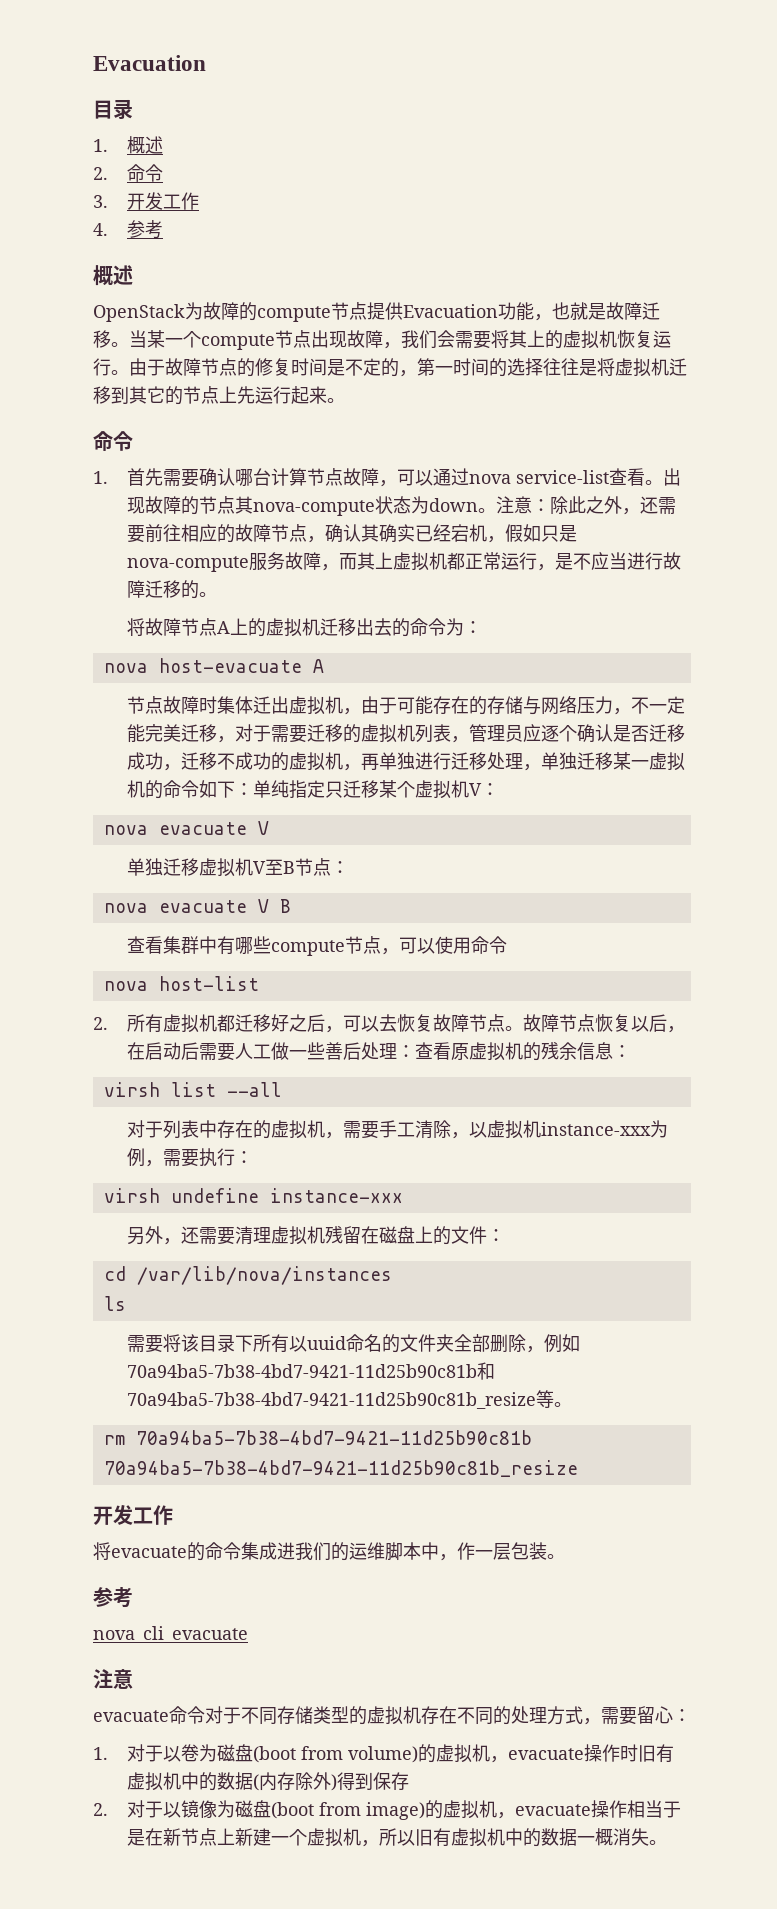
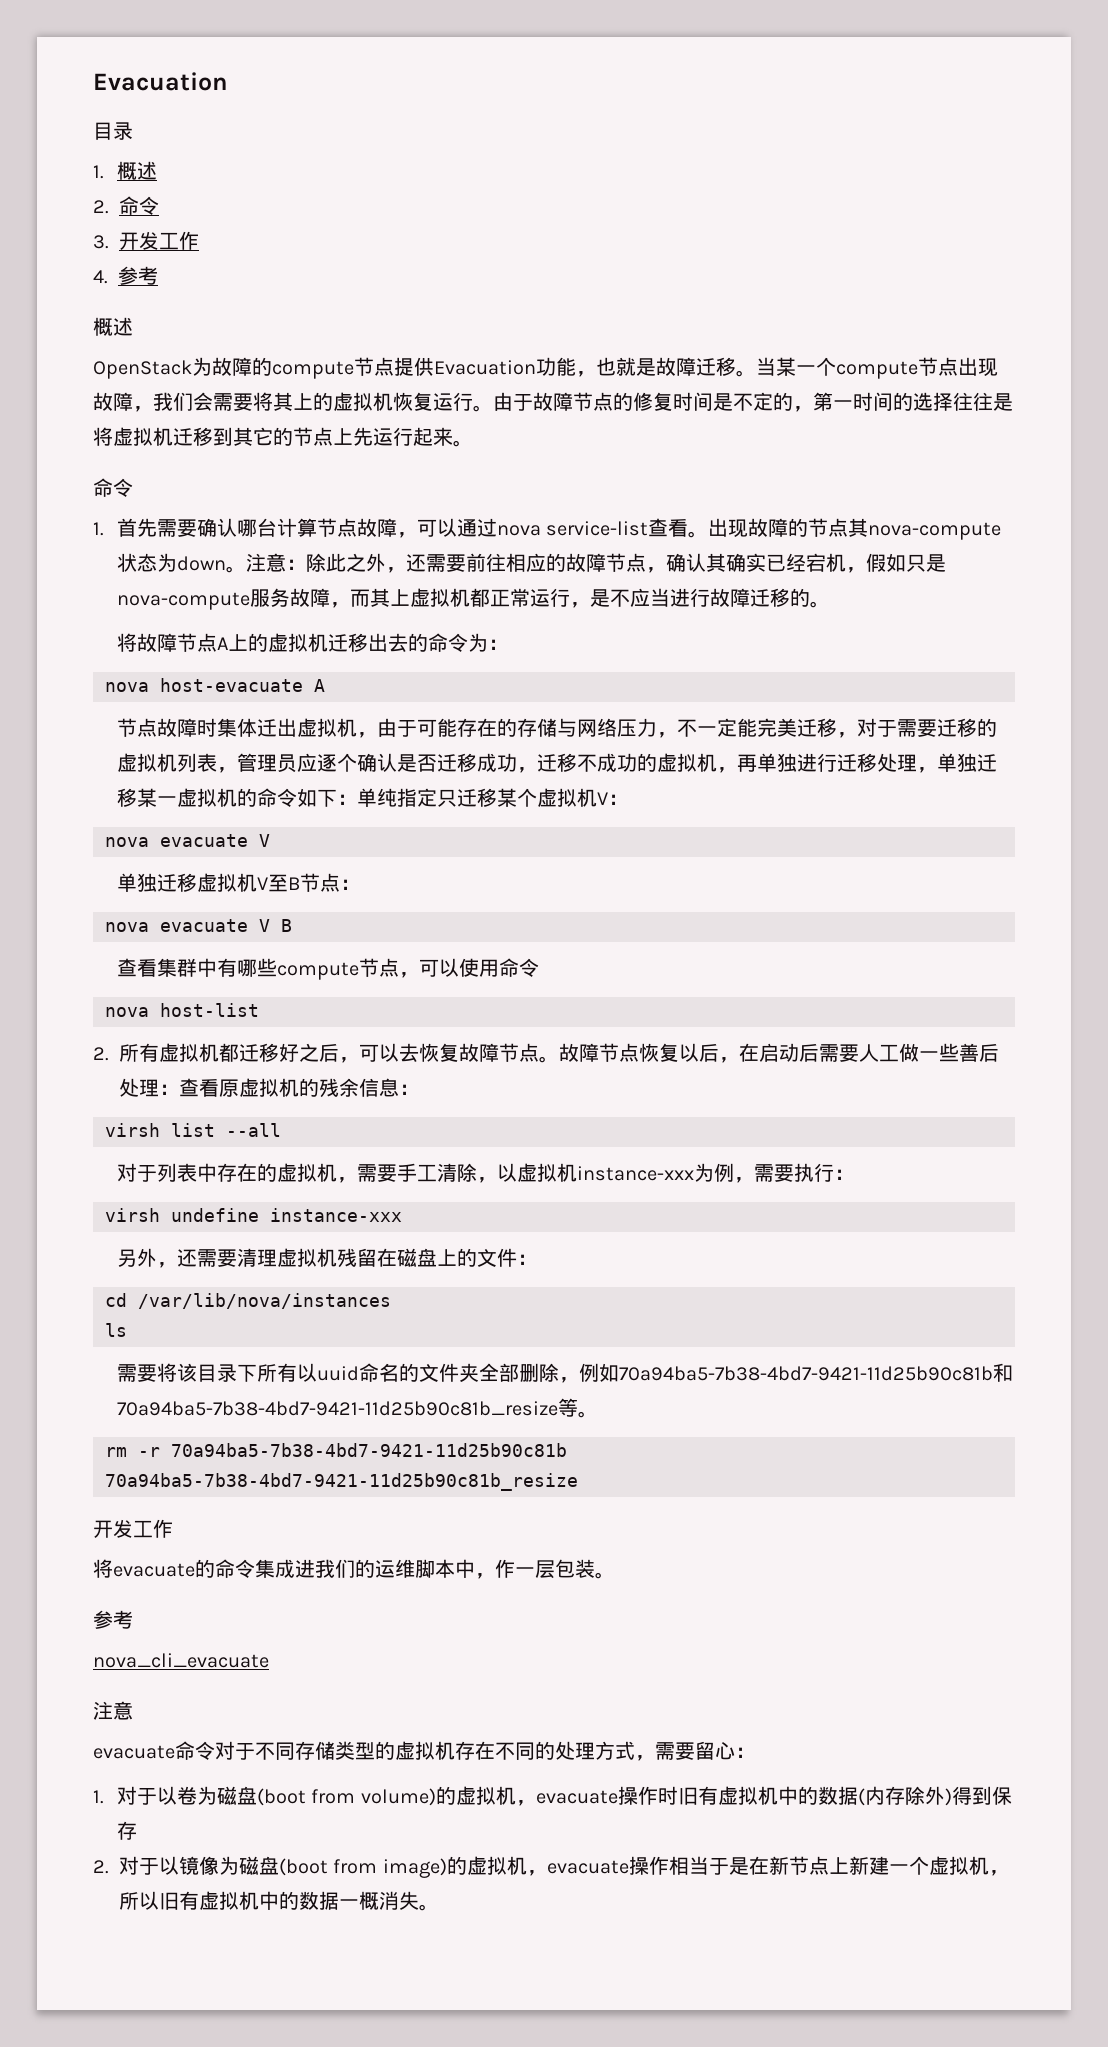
- rm 70a94ba5-7b38-4bd7-9421-11d25b90c81b 70a94ba5-7b38-4bd7-9421-11d25b90c81b_resize
+ rm -r 70a94ba5-7b38-4bd7-9421-11d25b90c81b 70a94ba5-7b38-4bd7-9421-11d25b90c81b_resize

